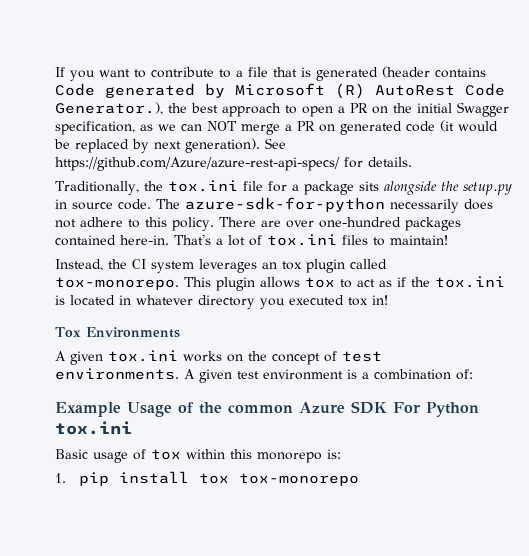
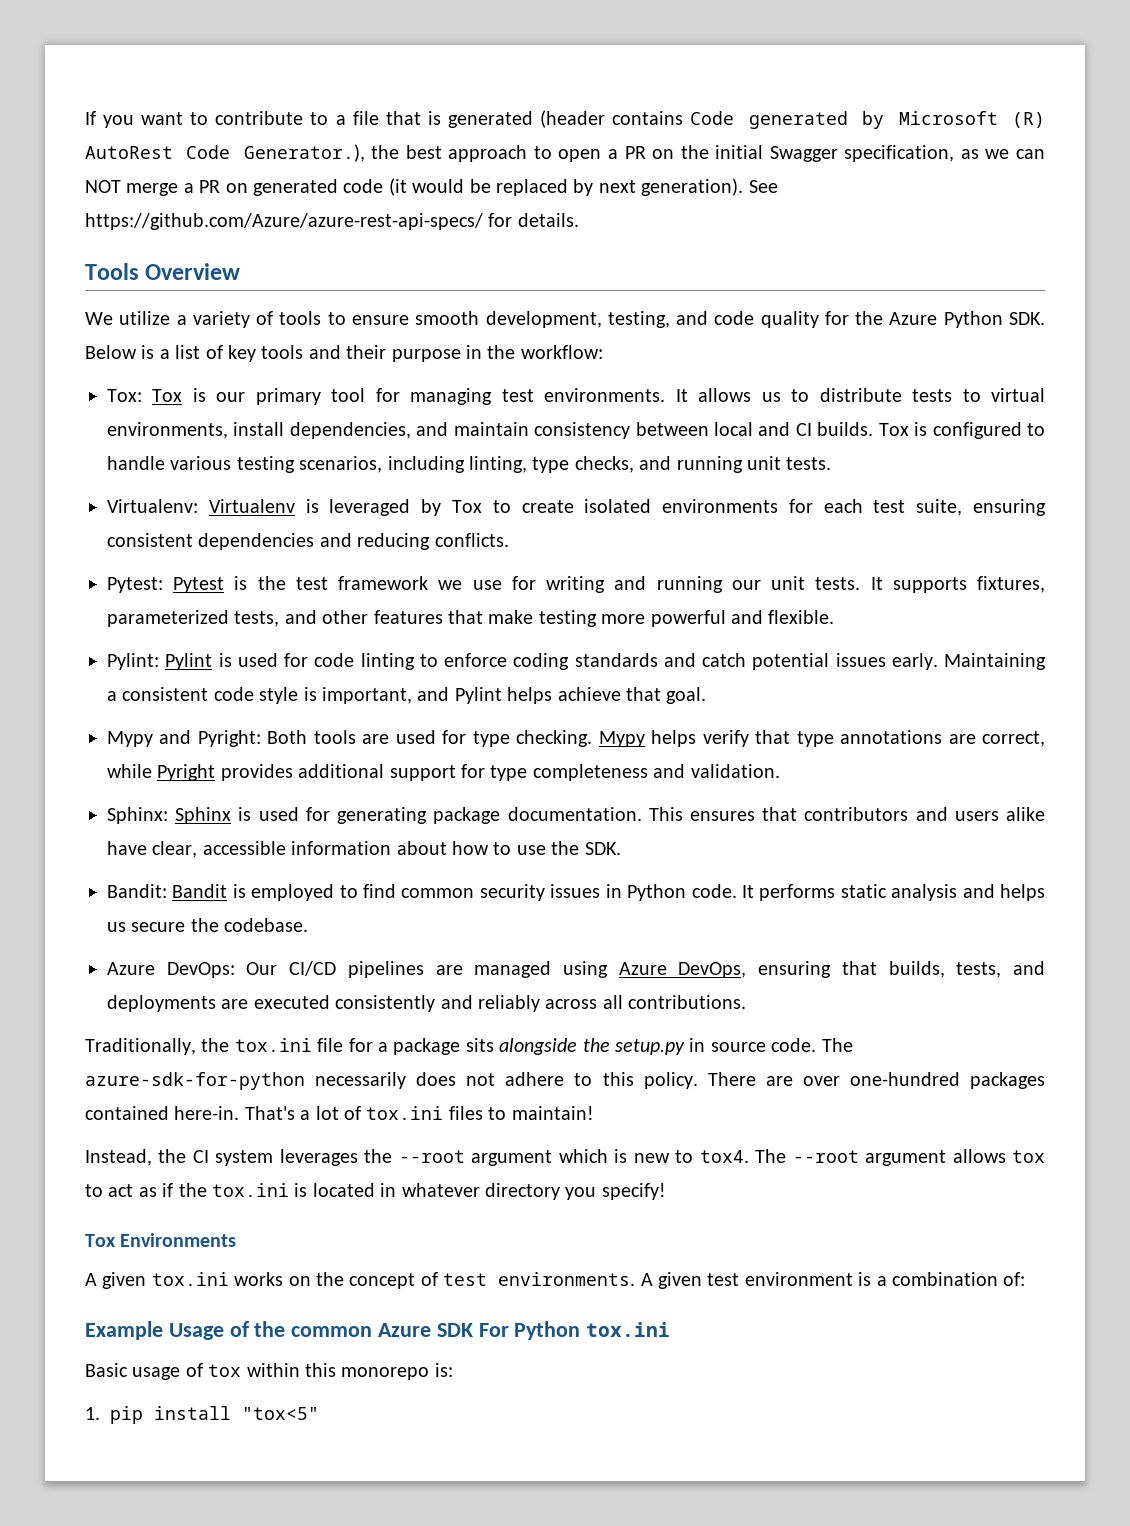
+ Tools Overview
+ We utilize a variety of tools to ensure smooth development, testing, and code quality for the Azure Python SDK. Below is a list of key tools and their purpose in the workflow:
+ Tox: Tox is our primary tool for managing test environments. It allows us to distribute tests to virtual environments, install dependencies, and maintain consistency between local and CI builds. Tox is configured to handle various testing scenarios, including linting, type checks, and running unit tests.
+ Virtualenv: Virtualenv is leveraged by Tox to create isolated environments for each test suite, ensuring consistent dependencies and reducing conflicts.
+ Pytest: Pytest is the test framework we use for writing and running our unit tests. It supports fixtures, parameterized tests, and other features that make testing more powerful and flexible.
+ Pylint: Pylint is used for code linting to enforce coding standards and catch potential issues early. Maintaining a consistent code style is important, and Pylint helps achieve that goal.
+ Mypy and Pyright: Both tools are used for type checking. Mypy helps verify that type annotations are correct, while Pyright provides additional support for type completeness and validation.
+ Sphinx: Sphinx is used for generating package documentation. This ensures that contributors and users alike have clear, accessible information about how to use the SDK.
+ Bandit: Bandit is employed to find common security issues in Python code. It performs static analysis and helps us secure the codebase.
+ Azure DevOps: Our CI/CD pipelines are managed using Azure DevOps, ensuring that builds, tests, and deployments are executed consistently and reliably across all contributions.
- Instead, the CI system leverages an tox plugin called tox-monorepo. This plugin allows tox to act as if the tox.ini is located in whatever directory you executed tox in!
+ Instead, the CI system leverages the --root argument which is new to tox4. The --root argument allows tox to act as if the tox.ini is located in whatever directory you specify!
- 1. pip install tox tox-monorepo
+ 1. pip install "tox<5"

